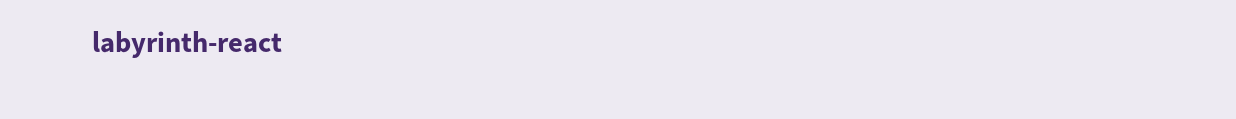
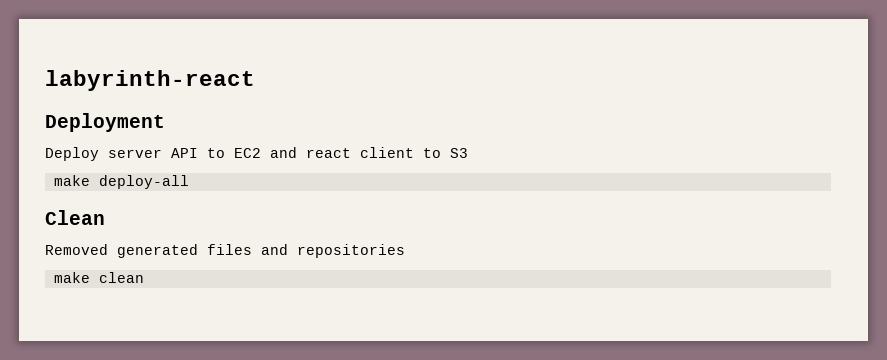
+ Deployment
+ Deploy server API to EC2 and react client to S3
+ make deploy-all
+ Clean
+ Removed generated files and repositories
+ make clean

